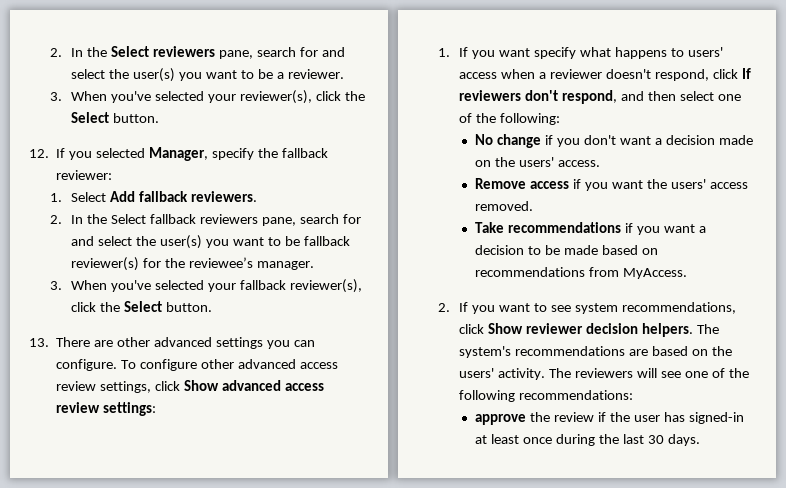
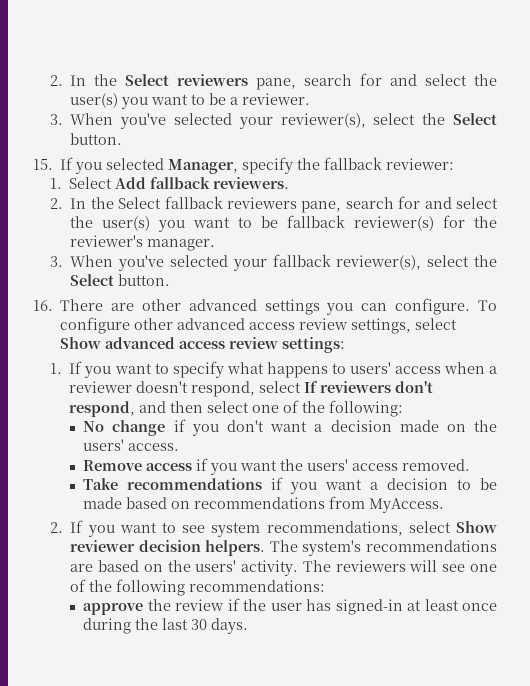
- 3. When you've selected your reviewer(s), click the Select button.
- 12. If you selected Manager, specify the fallback reviewer:
+ 3. When you've selected your reviewer(s), select the Select button.
+ 15. If you selected Manager, specify the fallback reviewer:
- 2. In the Select fallback reviewers pane, search for and select the user(s) you want to be fallback reviewer(s) for the reviewee’s manager.
+ 2. In the Select fallback reviewers pane, search for and select the user(s) you want to be fallback reviewer(s) for the reviewer's manager.
- 3. When you've selected your fallback reviewer(s), click the Select button.
- 13. There are other advanced settings you can configure.
+ 3. When you've selected your fallback reviewer(s), select the Select button.
+ 16. There are other advanced settings you can configure.
- To configure other advanced access review settings, click Show advanced access review settings:
+ To configure other advanced access review settings, select Show advanced access review settings:
- 1. If you want specify what happens to users' access when a reviewer doesn't respond, click If reviewers don't respond, and then select one of the following:
+ 1. If you want to specify what happens to users' access when a reviewer doesn't respond, select If reviewers don't respond, and then select one of the following:
- 2. If you want to see system recommendations, click Show reviewer decision helpers.
+ 2. If you want to see system recommendations, select Show reviewer decision helpers.

